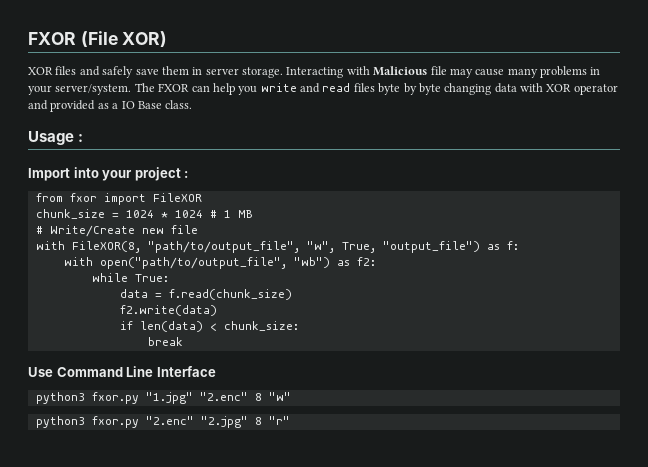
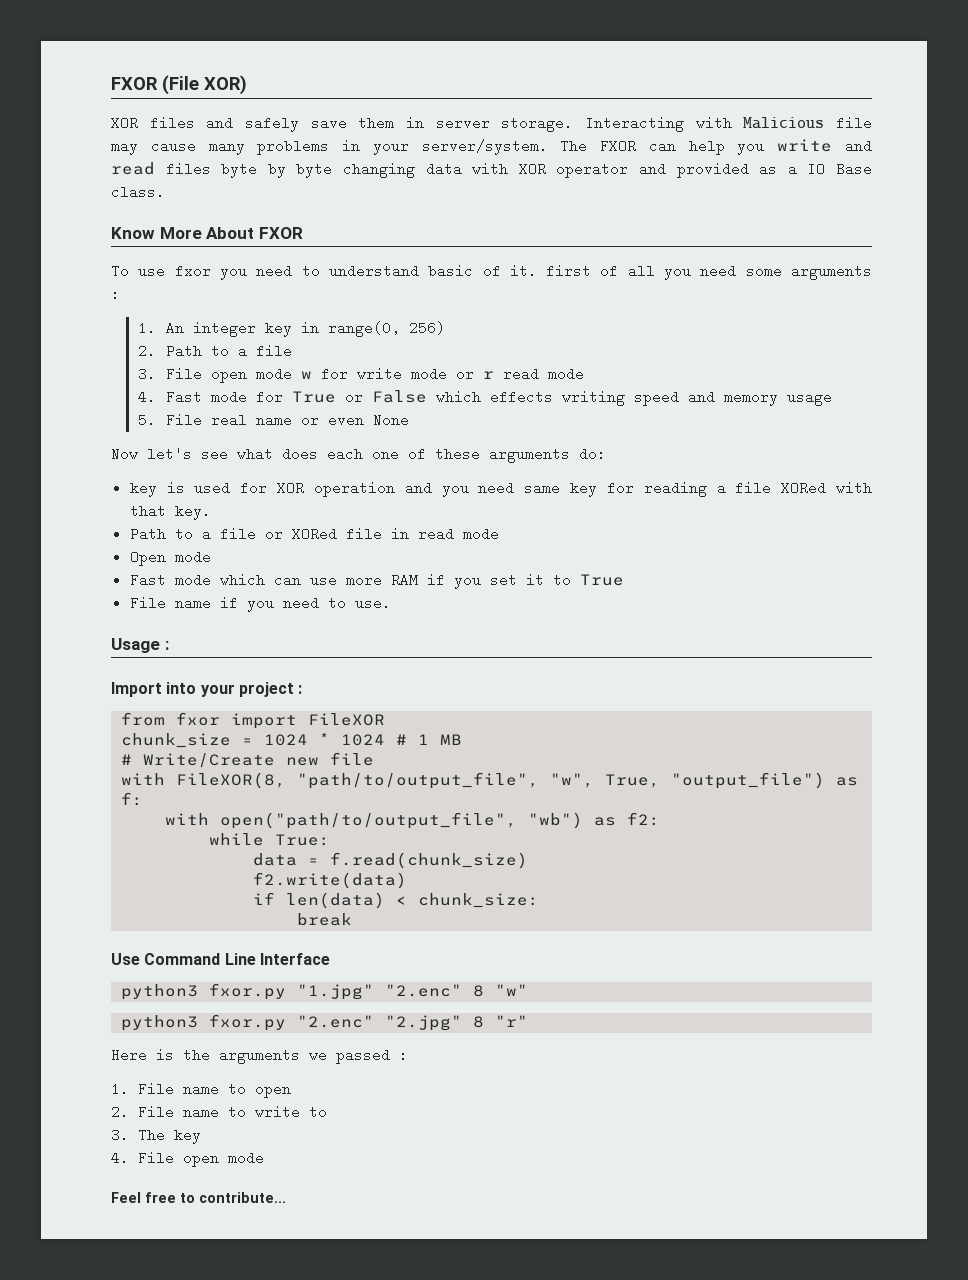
+ Know More About FXOR
+ To use fxor you need to understand basic of it. first of all you need some arguments :
+ 1. An integer key in range(0, 256)
+ 2. Path to a file
+ 3. File open mode w for write mode or r read mode
+ 4. Fast mode for True or False which effects writing speed and memory usage
+ 5. File real name or even None
+ Now let's see what does each one of these arguments do:
+ key is used for XOR operation and you need same key for reading a file XORed with that key.
+ Path to a file or XORed file in read mode
+ Open mode
+ Fast mode which can use more RAM if you set it to True
+ File name if you need to use.
+ Here is the arguments we passed :
+ 1. File name to open
+ 2. File name to write to
+ 3. The key
+ 4. File open mode
+ Feel free to contribute...

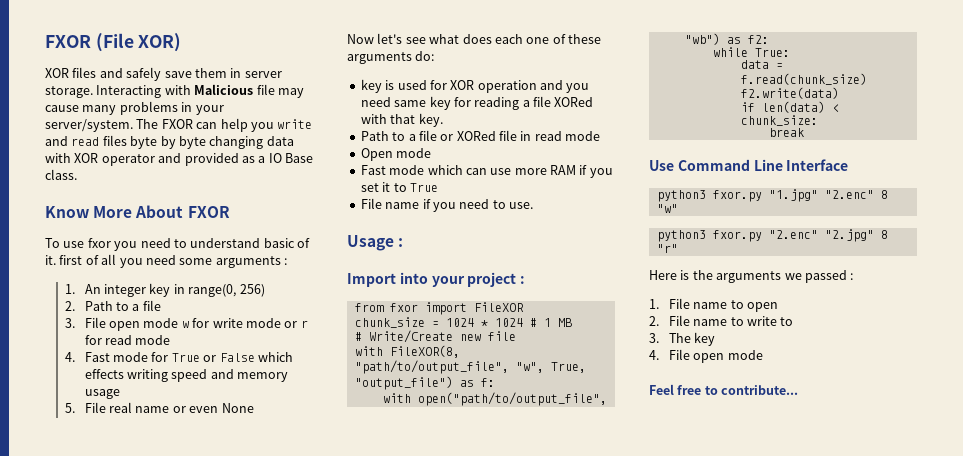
- 3. File open mode w for write mode or r read mode
+ 3. File open mode w for write mode or r for read mode

